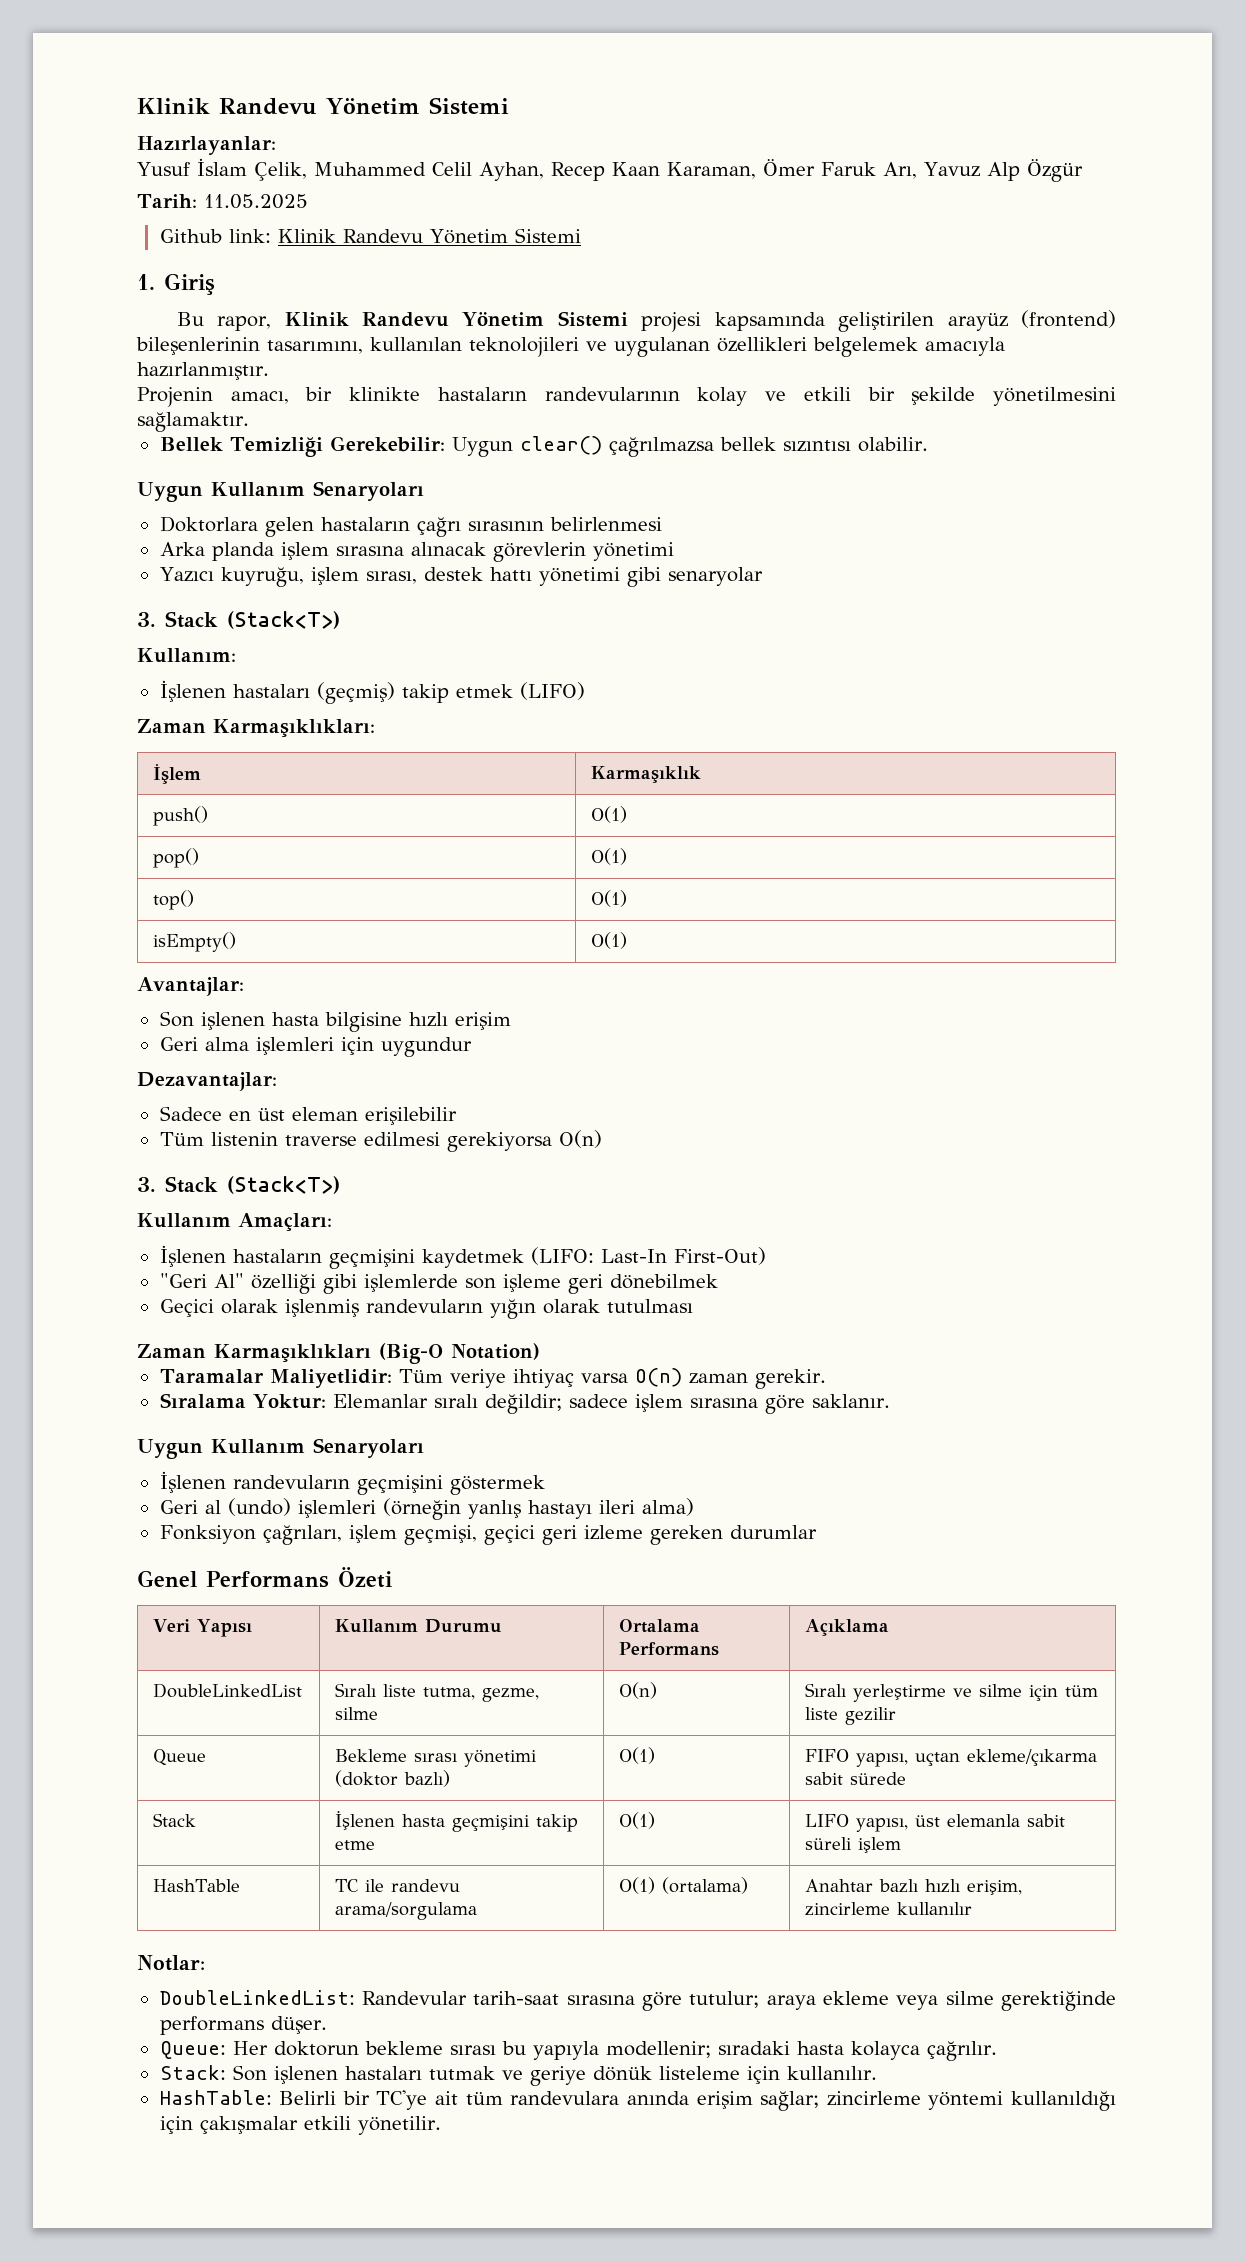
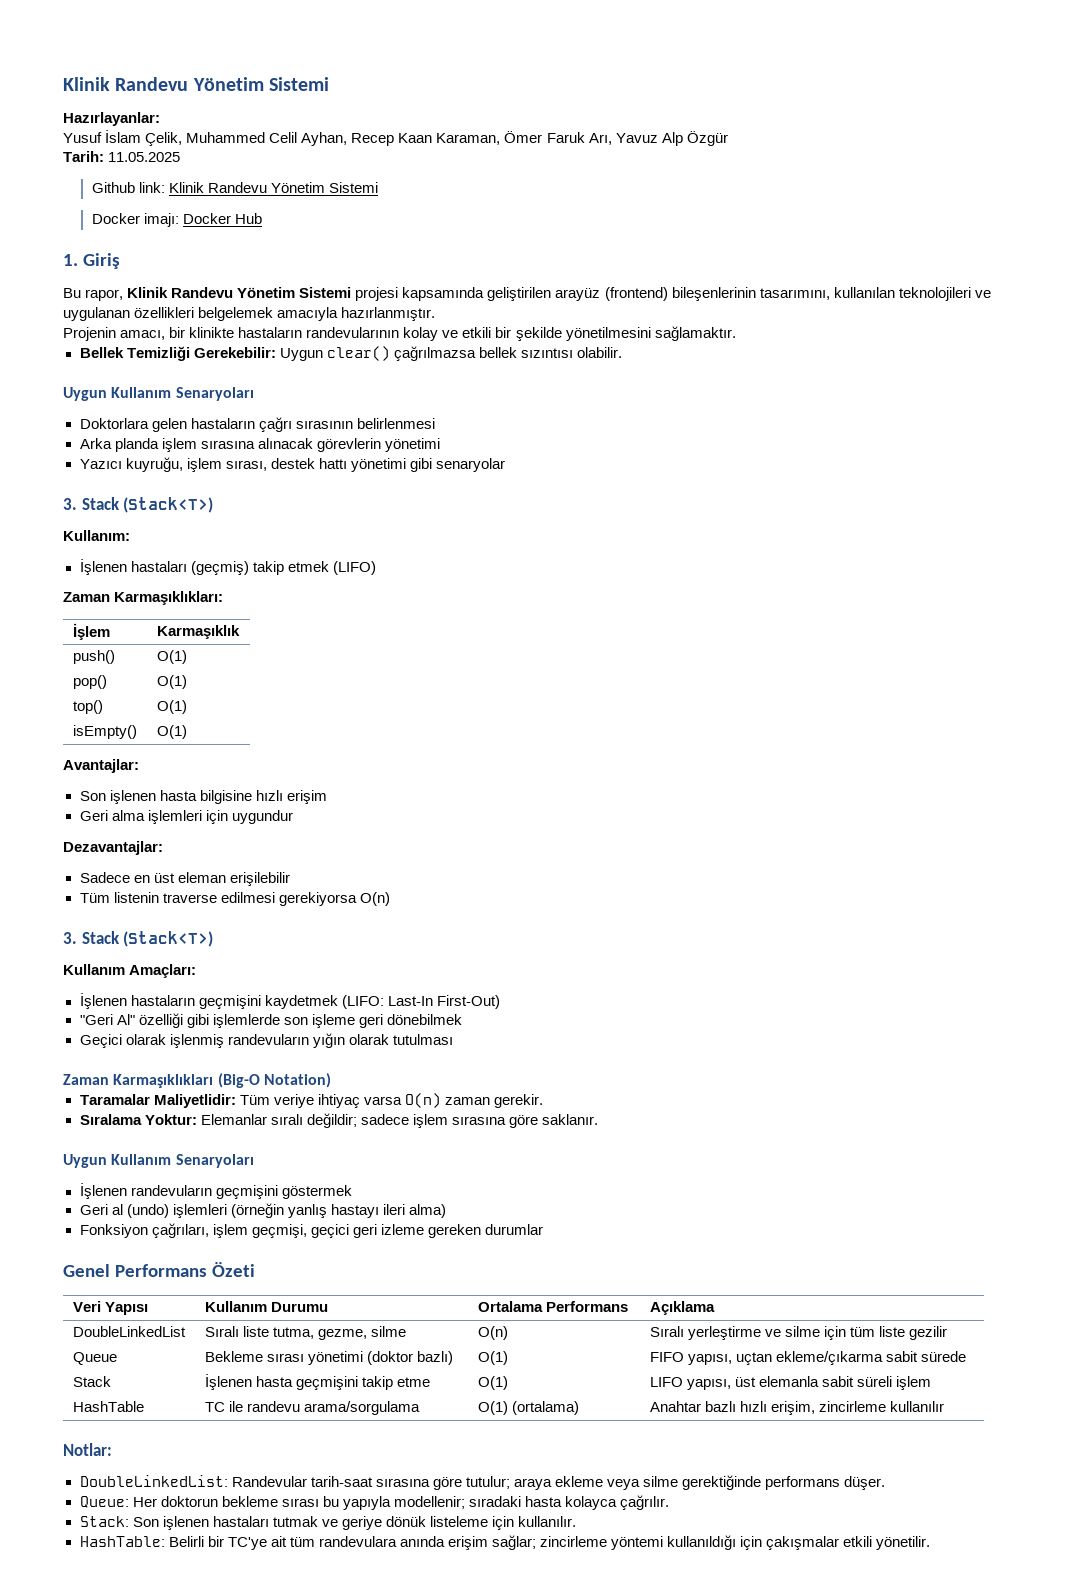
+ Docker imajı: Docker Hub

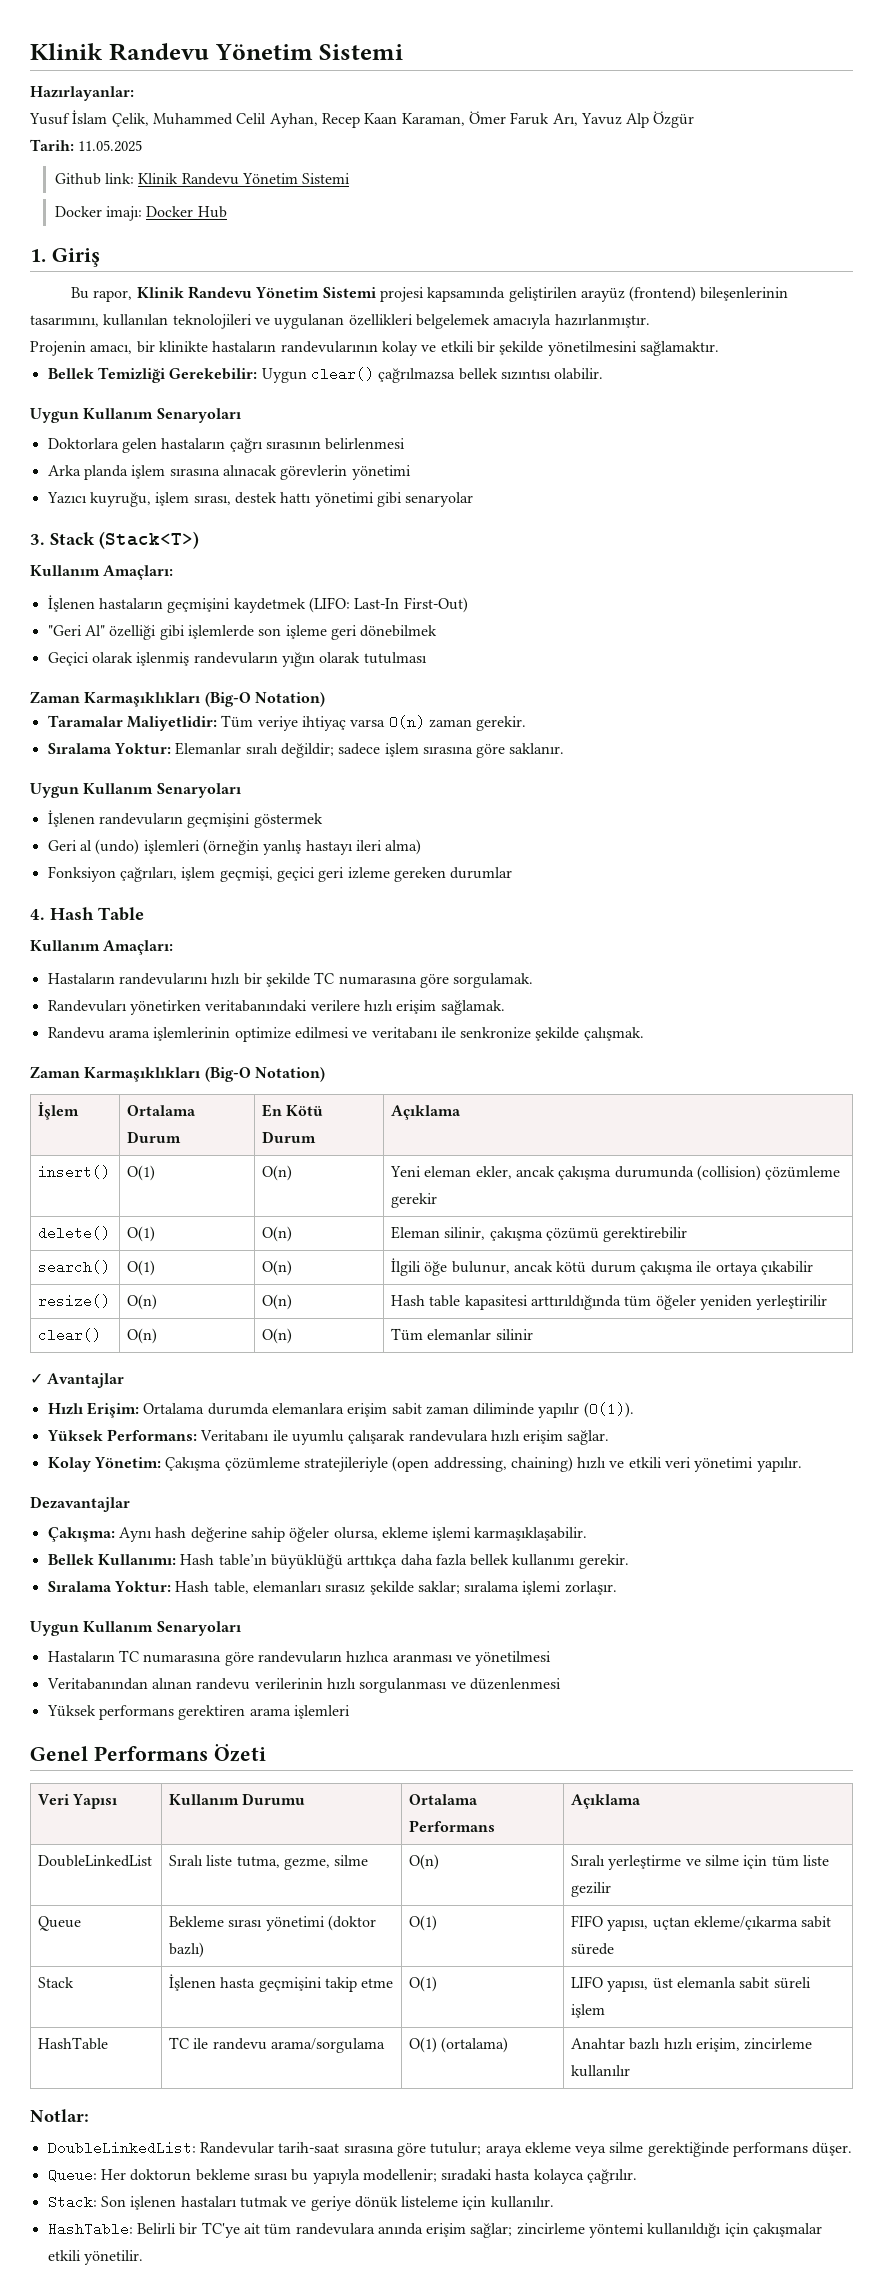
- Kullanım:
- İşlenen hastaları (geçmiş) takip etmek (LIFO)
- Zaman Karmaşıklıkları:
- İşlem | Karmaşıklık
- push() | O(1)
- pop() | O(1)
- top() | O(1)
- isEmpty() | O(1)
- Avantajlar:
- Son işlenen hasta bilgisine hızlı erişim
- Geri alma işlemleri için uygundur
- Dezavantajlar:
- Sadece en üst eleman erişilebilir
- Tüm listenin traverse edilmesi gerekiyorsa O(n)
- 3. Stack (Stack<T>)
+ 4. Hash Table
+ Kullanım Amaçları:
+ Hastaların randevularını hızlı bir şekilde TC numarasına göre sorgulamak.
+ Randevuları yönetirken veritabanındaki verilere hızlı erişim sağlamak.
+ Randevu arama işlemlerinin optimize edilmesi ve veritabanı ile senkronize şekilde çalışmak.
+ Zaman Karmaşıklıkları (Big-O Notation)
+ İşlem | Ortalama Durum | En Kötü Durum | Açıklama
+ insert() | O(1) | O(n) | Yeni eleman ekler, ancak çakışma durumunda (collision) çözümleme gerekir
+ delete() | O(1) | O(n) | Eleman silinir, çakışma çözümü gerektirebilir
+ search() | O(1) | O(n) | İlgili öğe bulunur, ancak kötü durum çakışma ile ortaya çıkabilir
+ resize() | O(n) | O(n) | Hash table kapasitesi arttırıldığında tüm öğeler yeniden yerleştirilir
+ clear() | O(n) | O(n) | Tüm elemanlar silinir
+ ✓ Avantajlar
+ Hızlı Erişim: Ortalama durumda elemanlara erişim sabit zaman diliminde yapılır (O(1)).
+ Yüksek Performans: Veritabanı ile uyumlu çalışarak randevulara hızlı erişim sağlar.
+ Kolay Yönetim: Çakışma çözümleme stratejileriyle (open addressing, chaining) hızlı ve etkili veri yönetimi yapılır.
+ Dezavantajlar
+ Çakışma: Aynı hash değerine sahip öğeler olursa, ekleme işlemi karmaşıklaşabilir.
+ Bellek Kullanımı: Hash table’ın büyüklüğü arttıkça daha fazla bellek kullanımı gerekir.
+ Sıralama Yoktur: Hash table, elemanları sırasız şekilde saklar; sıralama işlemi zorlaşır.
+ Uygun Kullanım Senaryoları
+ Hastaların TC numarasına göre randevuların hızlıca aranması ve yönetilmesi
+ Veritabanından alınan randevu verilerinin hızlı sorgulanması ve düzenlenmesi
+ Yüksek performans gerektiren arama işlemleri

